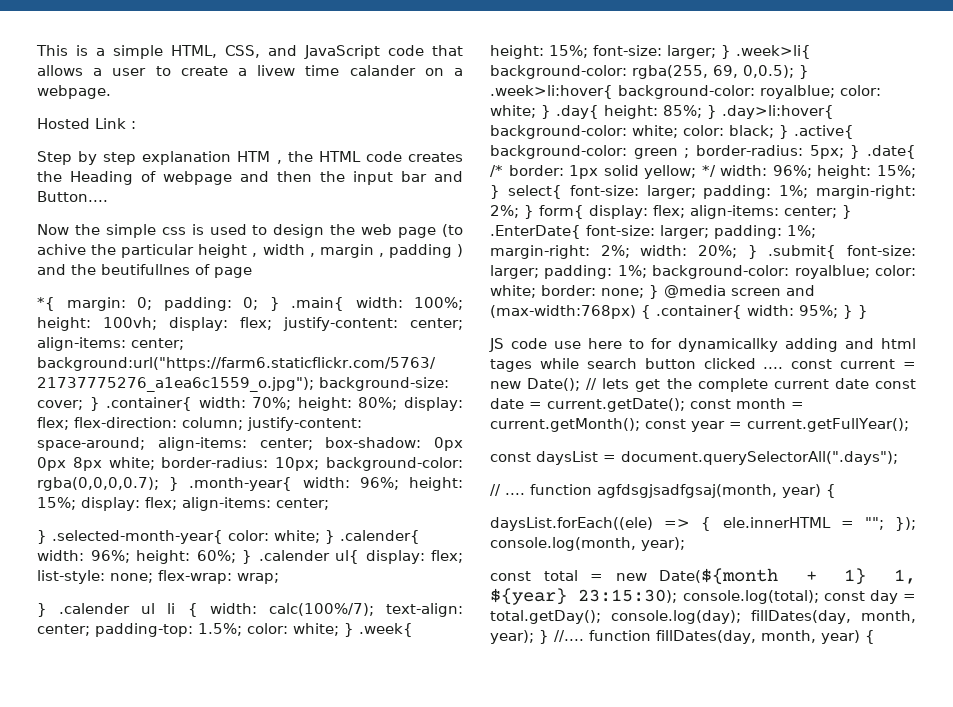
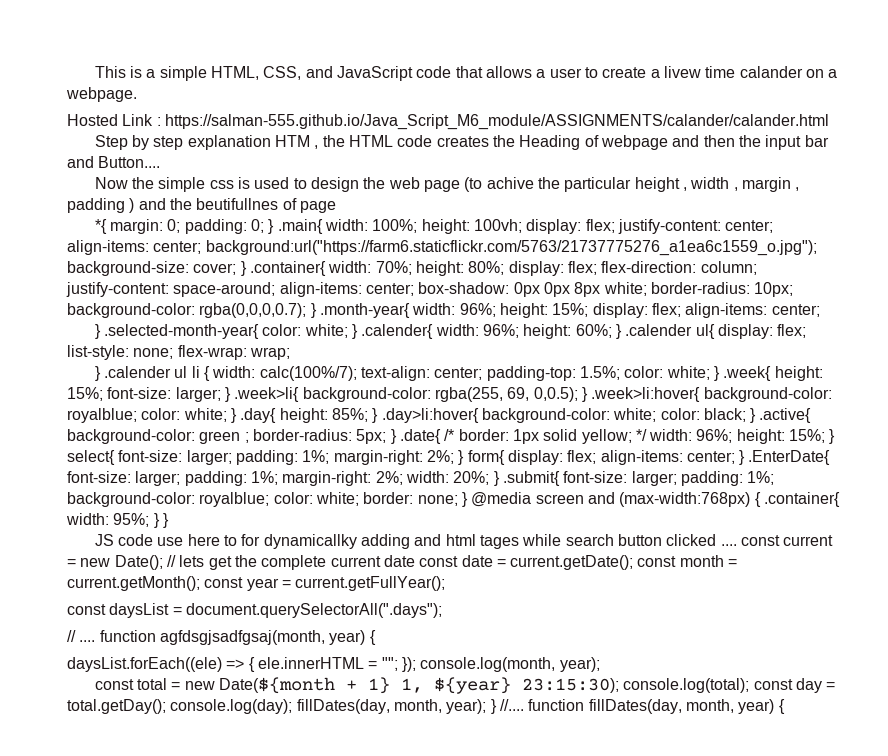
- Hosted Link :
+ Hosted Link : https://salman-555.github.io/Java_Script_M6_module/ASSIGNMENTS/calander/calander.html

